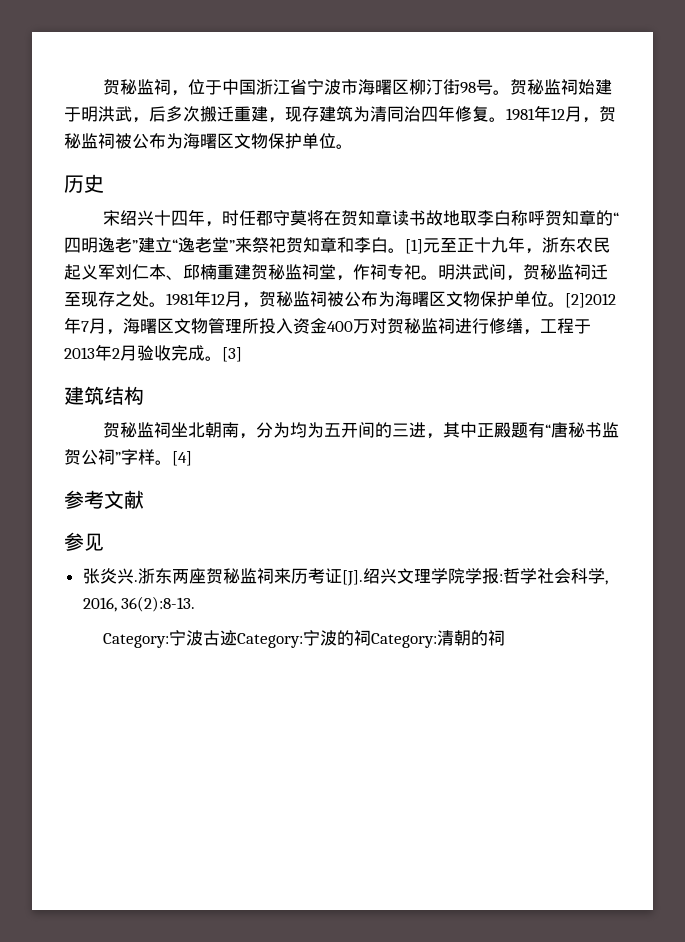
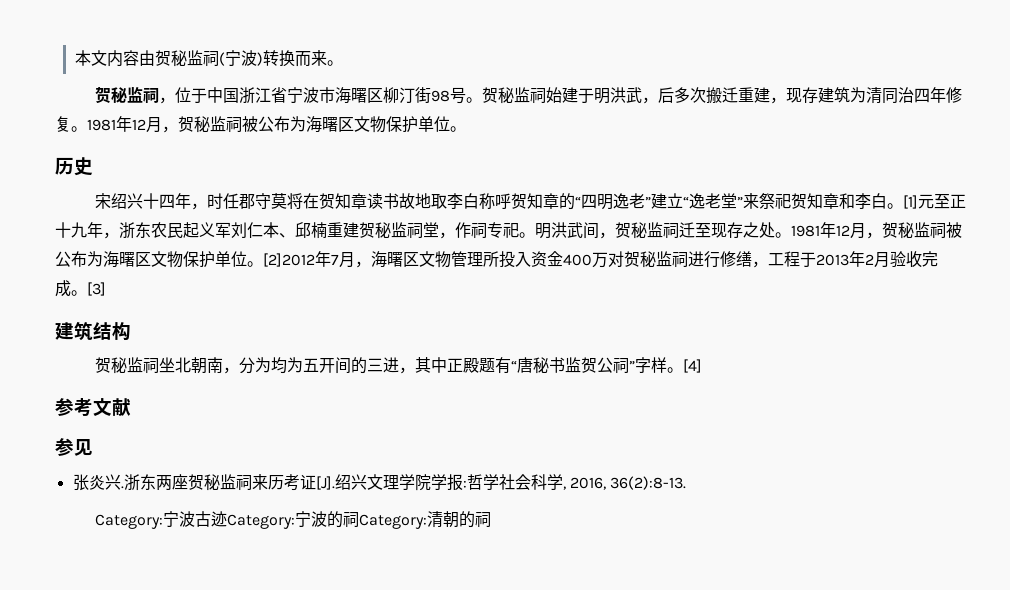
+ 本文内容由贺秘监祠(宁波)转换而来。

